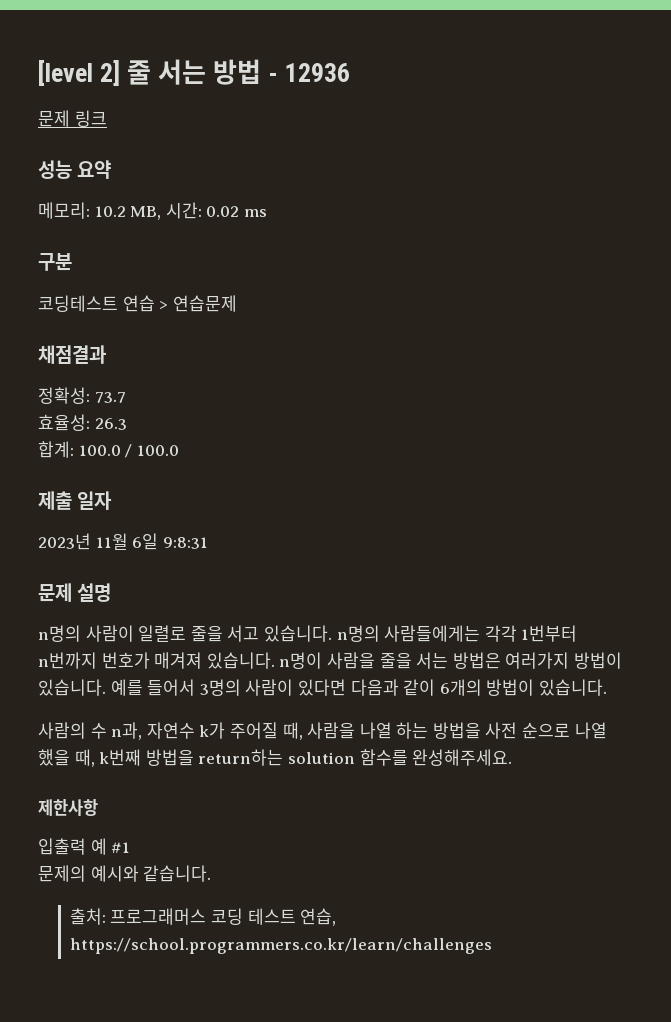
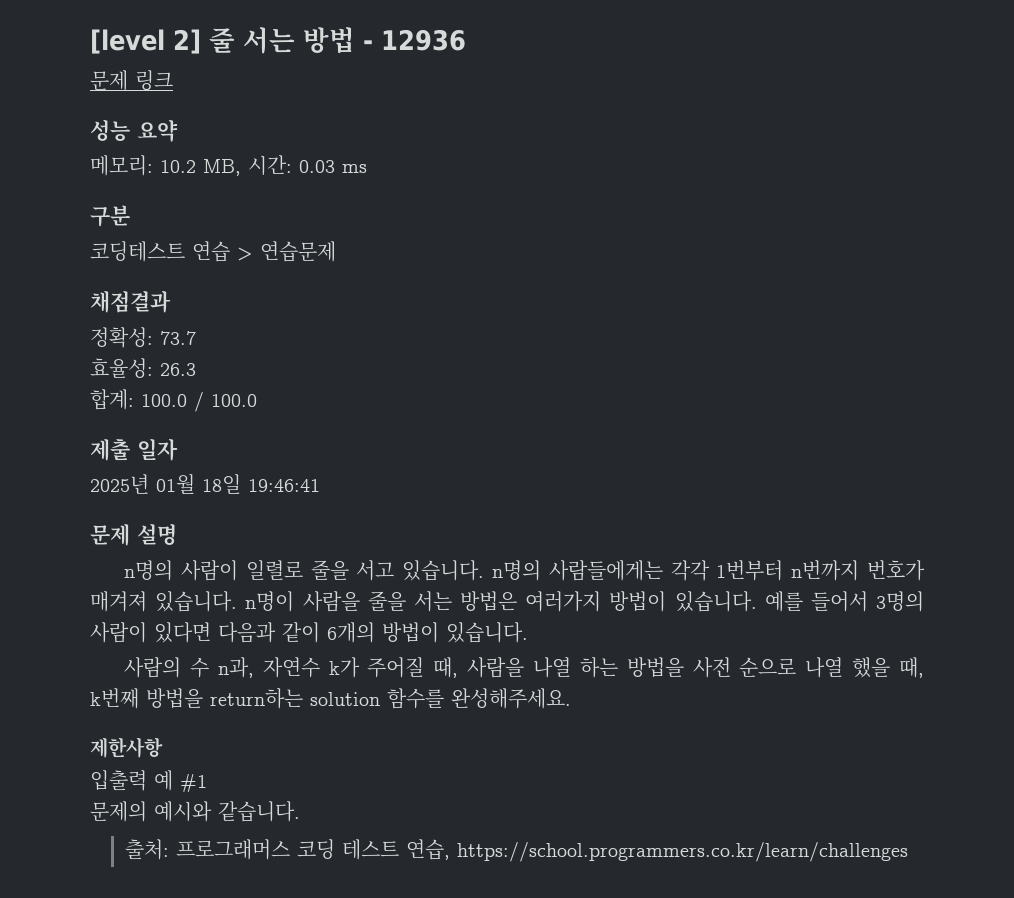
- 메모리: 10.2 MB, 시간: 0.02 ms
+ 메모리: 10.2 MB, 시간: 0.03 ms
- 2023년 11월 6일 9:8:31
+ 2025년 01월 18일 19:46:41

